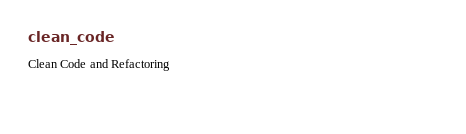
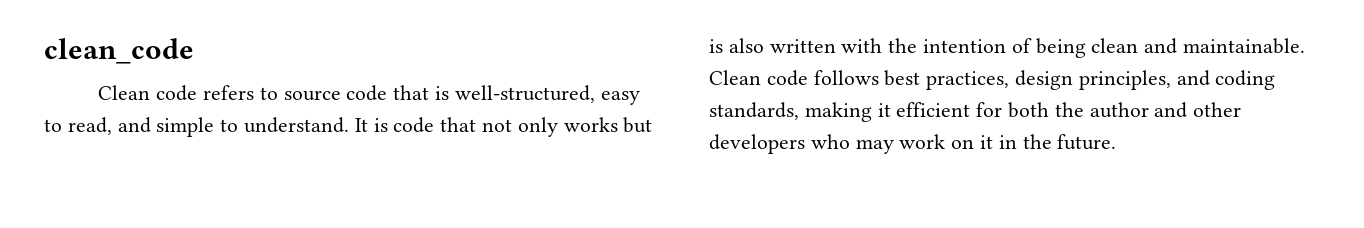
- Clean Code and Refactoring
+ Clean code refers to source code that is well-structured, easy to read, and simple to understand. It is code that not only works but is also written with the intention of being clean and maintainable. Clean code follows best practices, design principles, and coding standards, making it efficient for both the author and other developers who may work on it in the future.

